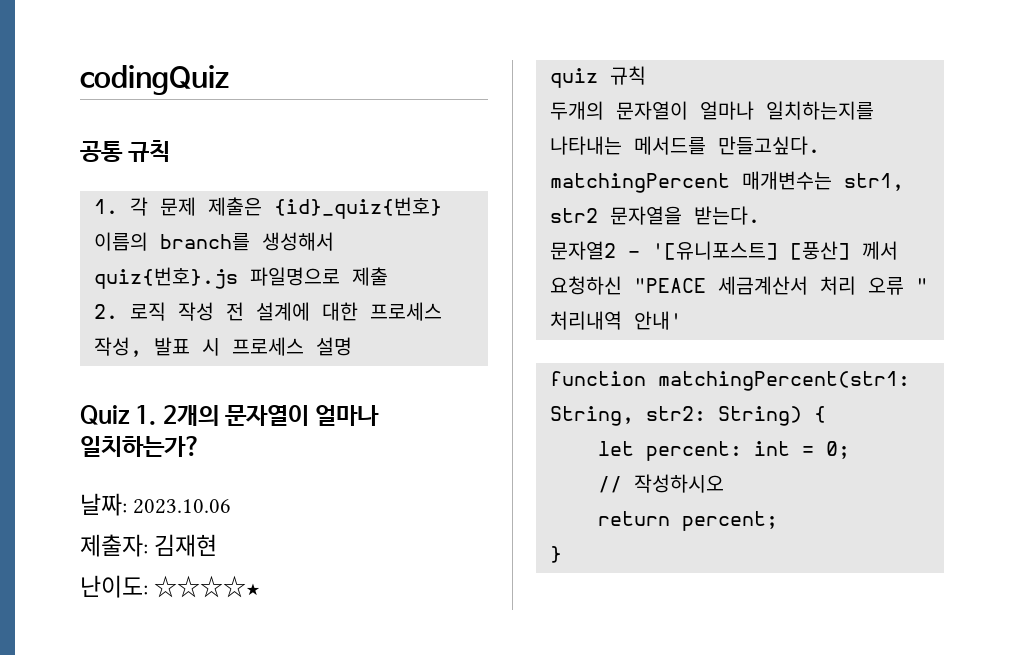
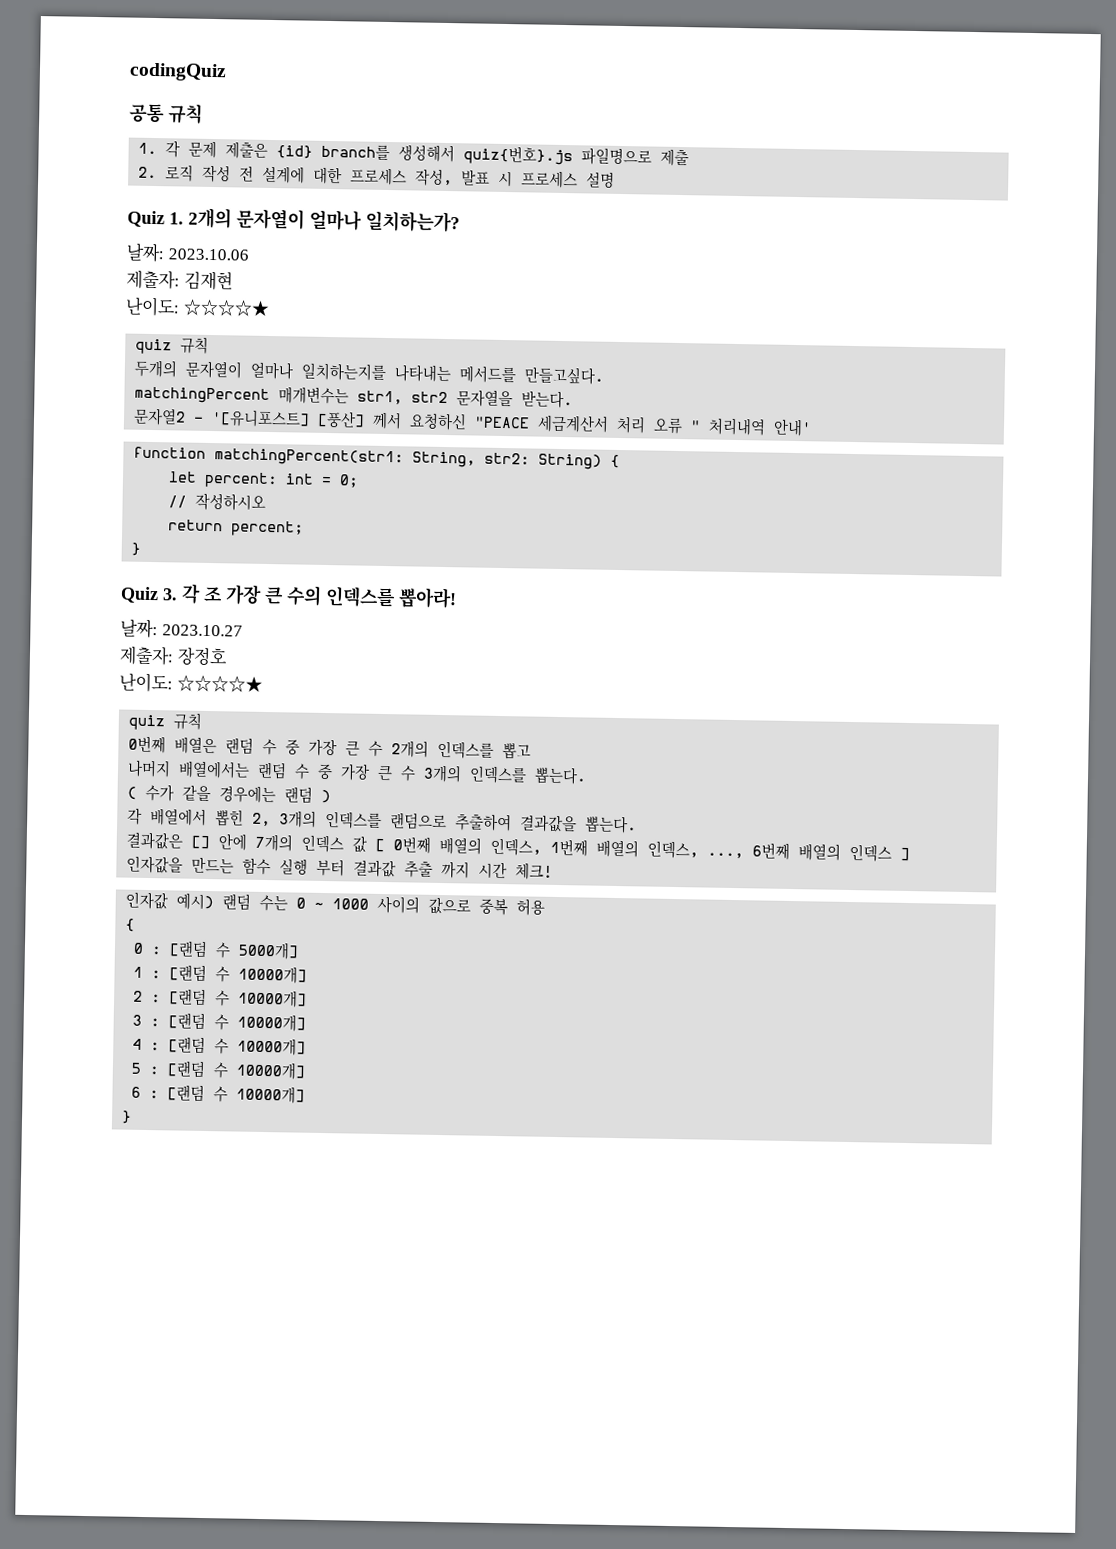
- 1. 각 문제 제출은 {id}_quiz{번호} 이름의 branch를 생성해서 quiz{번호}.js 파일명으로 제출
+ 1. 각 문제 제출은 {id} branch를 생성해서 quiz{번호}.js 파일명으로 제출
+ Quiz 3. 각 조 가장 큰 수의 인덱스를 뽑아라!
+ 날짜: 2023.10.27
+ 제출자: 장정호
+ 난이도: ☆☆☆☆★
+ quiz 규칙
+ 0번째 배열은 랜덤 수 중 가장 큰 수 2개의 인덱스를 뽑고
+ 나머지 배열에서는 랜덤 수 중 가장 큰 수 3개의 인덱스를 뽑는다.
+ ( 수가 같을 경우에는 랜덤 )
+ 각 배열에서 뽑힌 2, 3개의 인덱스를 랜덤으로 추출하여 결과값을 뽑는다.
+ 결과값은 [] 안에 7개의 인덱스 값 [ 0번째 배열의 인덱스, 1번째 배열의 인덱스, ..., 6번째 배열의 인덱스 ]
+ 인자값을 만드는 함수 실행 부터 결과값 추출 까지 시간 체크!
+ 인자값 예시) 랜덤 수는 0 ~ 1000 사이의 값으로 중복 허용
+ {
+ 0 : [랜덤 수 5000개]
+ 1 : [랜덤 수 10000개]
+ 2 : [랜덤 수 10000개]
+ 3 : [랜덤 수 10000개]
+ 4 : [랜덤 수 10000개]
+ 5 : [랜덤 수 10000개]
+ 6 : [랜덤 수 10000개]
+ }

